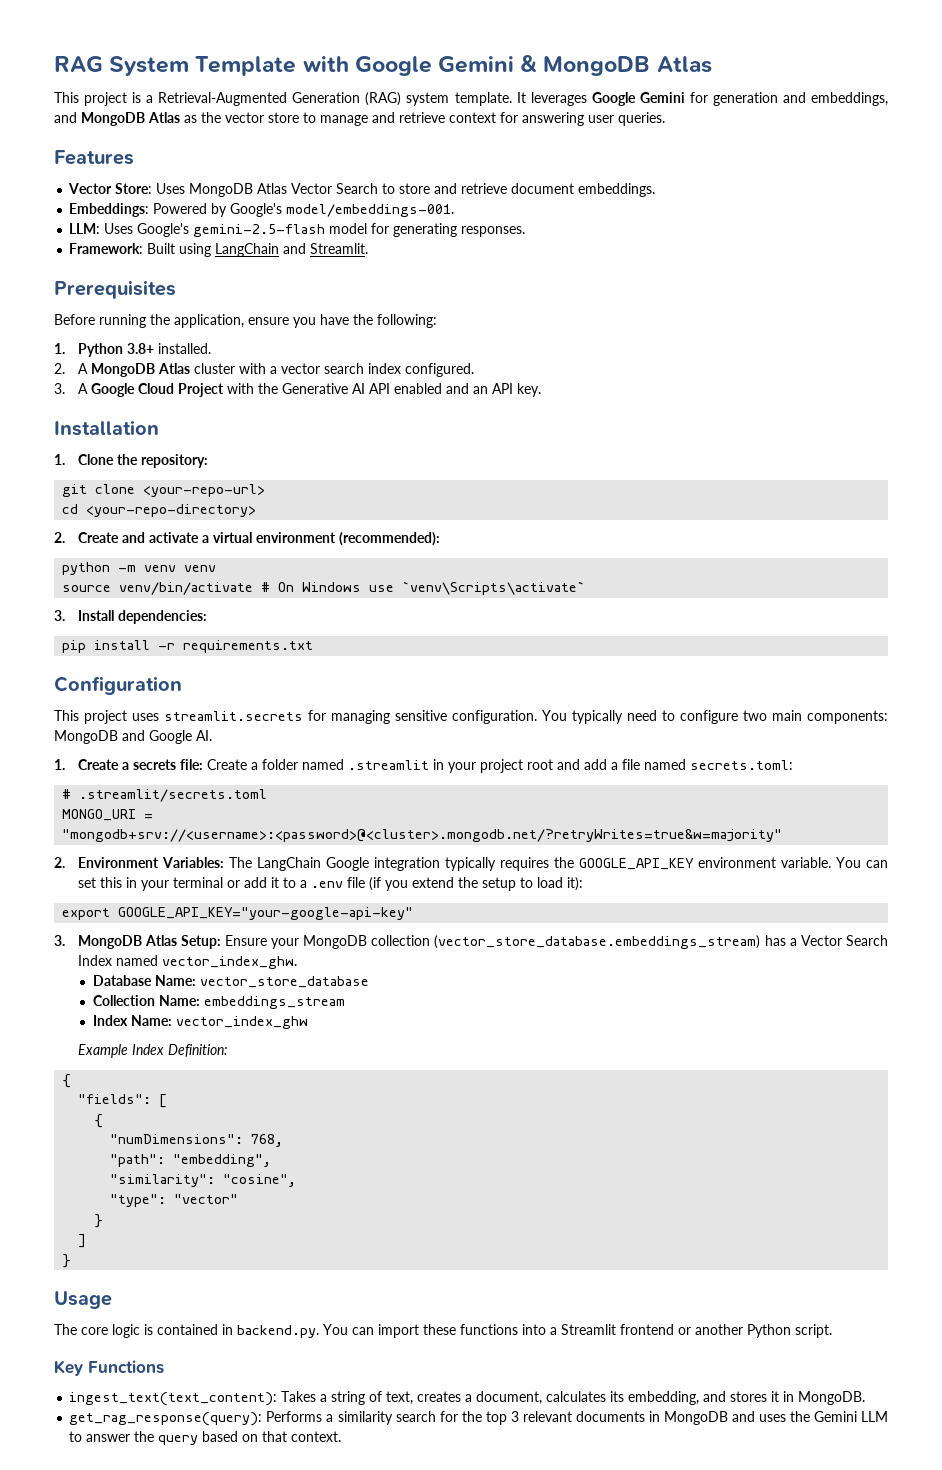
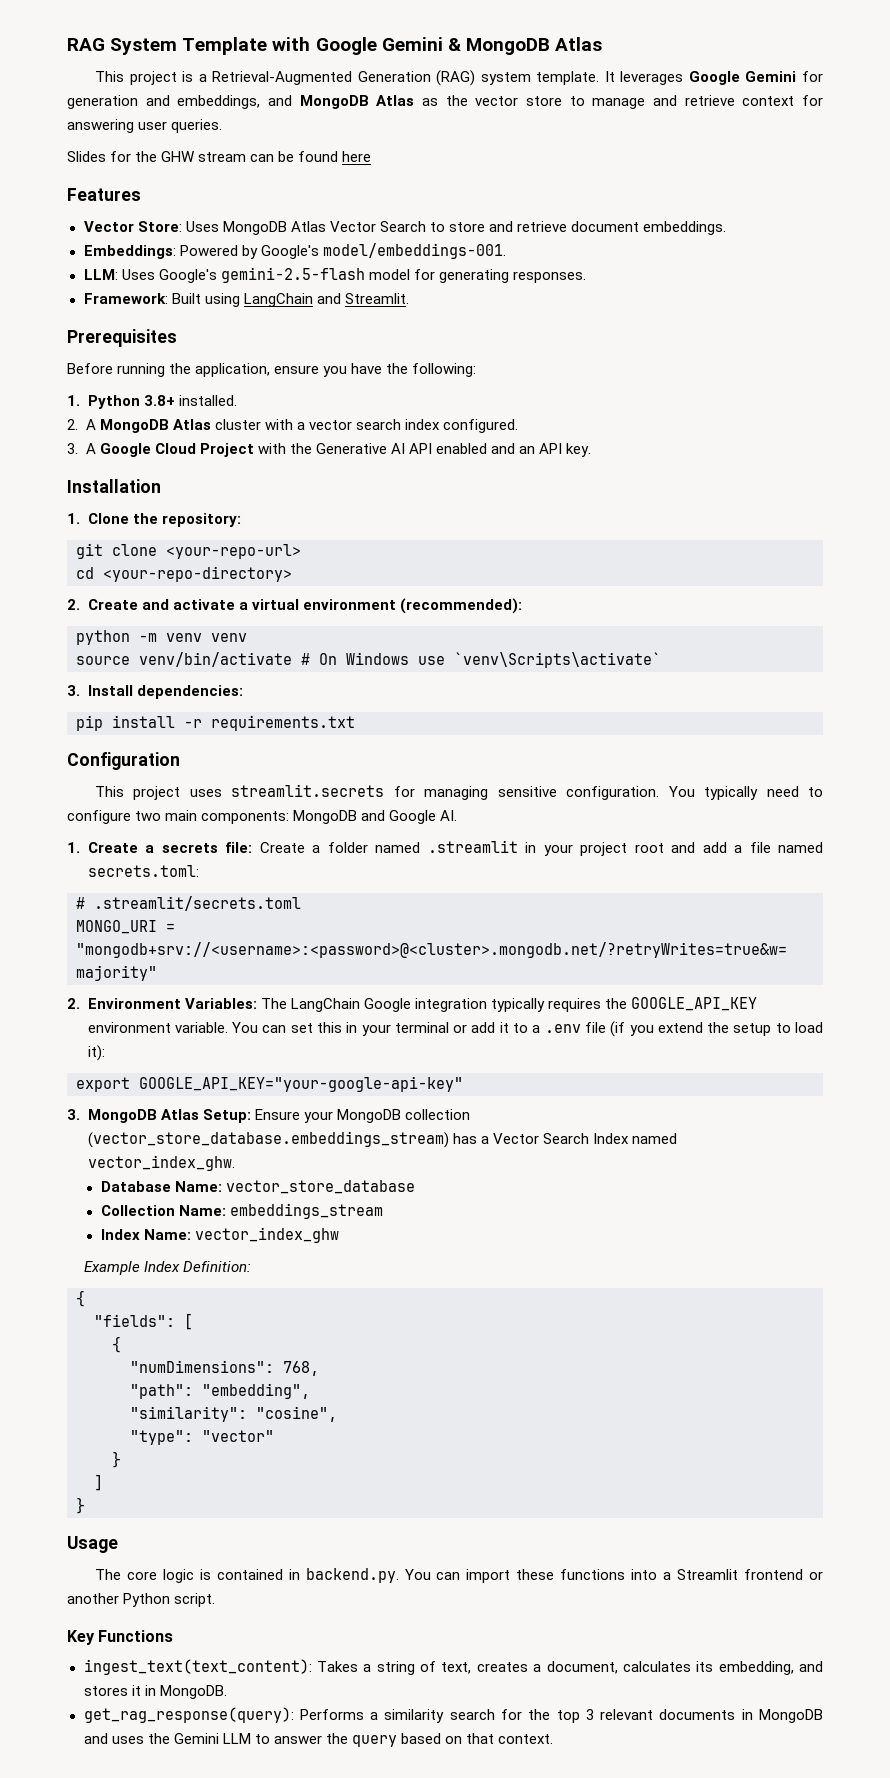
+ Slides for the GHW stream can be found here

